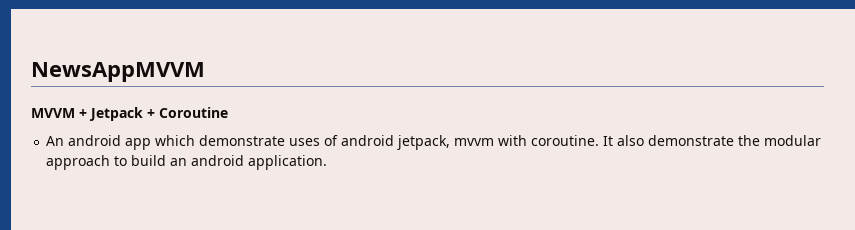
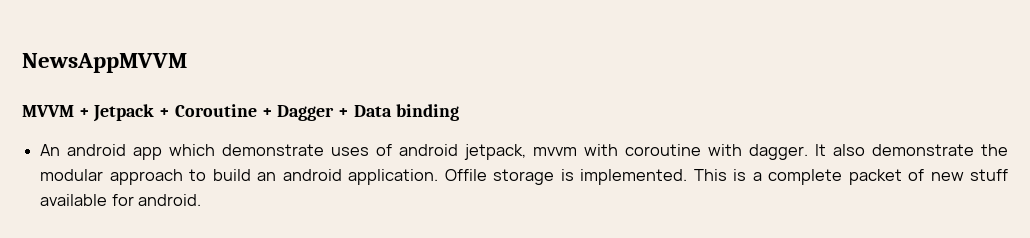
- MVVM + Jetpack + Coroutine
+ MVVM + Jetpack + Coroutine + Dagger + Data binding
- An android app which demonstrate uses of android jetpack, mvvm with coroutine.
+ An android app which demonstrate uses of android jetpack, mvvm with coroutine with dagger.
+ Offile storage is implemented. This is a complete packet of new stuff available for android.

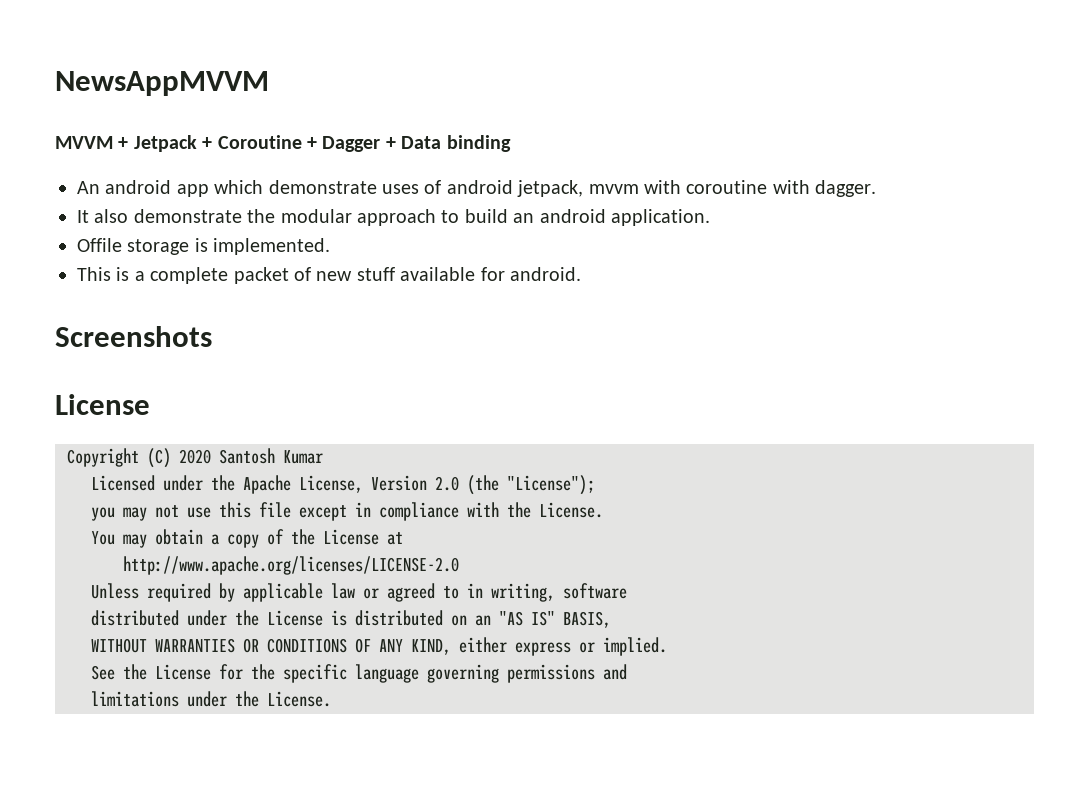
- An android app which demonstrate uses of android jetpack, mvvm with coroutine with dagger. It also demonstrate the modular approach to build an android application. Offile storage is implemented. This is a complete packet of new stuff available for android.
+ An android app which demonstrate uses of android jetpack, mvvm with coroutine with dagger.
+ It also demonstrate the modular approach to build an android application.
+ Offile storage is implemented.
+ This is a complete packet of new stuff available for android.
+ Screenshots
+ License
+ Copyright (C) 2020 Santosh Kumar
+ Licensed under the Apache License, Version 2.0 (the "License");
+ you may not use this file except in compliance with the License.
+ You may obtain a copy of the License at
+ http://www.apache.org/licenses/LICENSE-2.0
+ Unless required by applicable law or agreed to in writing, software
+ distributed under the License is distributed on an "AS IS" BASIS,
+ WITHOUT WARRANTIES OR CONDITIONS OF ANY KIND, either express or implied.
+ See the License for the specific language governing permissions and
+ limitations under the License.

